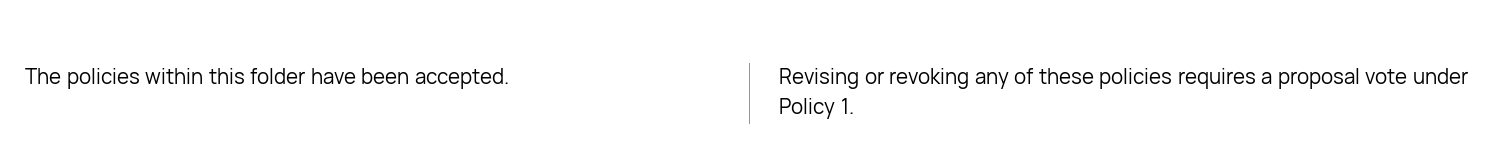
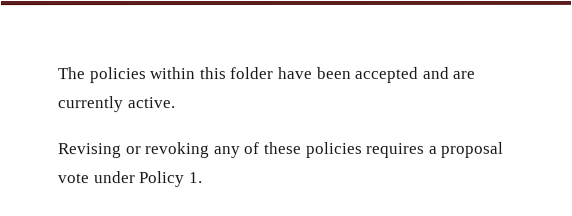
- The policies within this folder have been accepted.
+ The policies within this folder have been accepted and are currently active.

